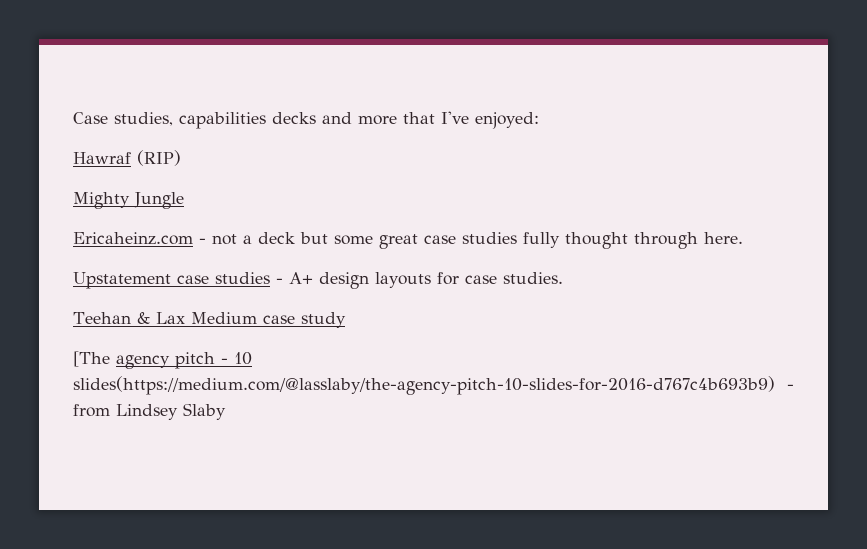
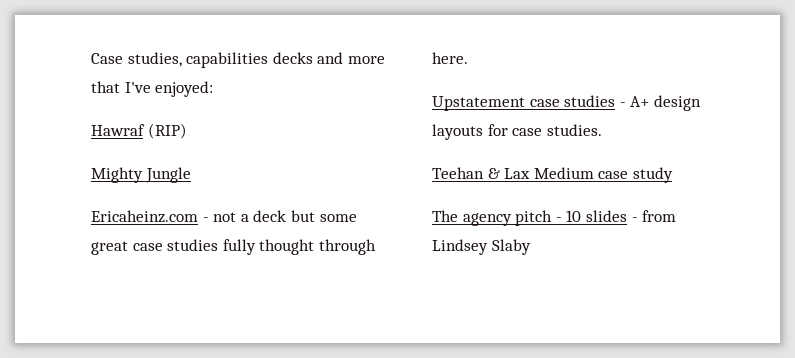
- [The agency pitch - 10 slides(https://medium.com/@lasslaby/the-agency-pitch-10-slides-for-2016-d767c4b693b9) - from Lindsey Slaby
+ The agency pitch - 10 slides - from Lindsey Slaby

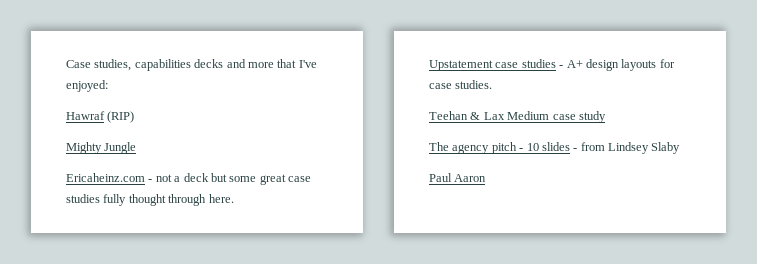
+ Paul Aaron

